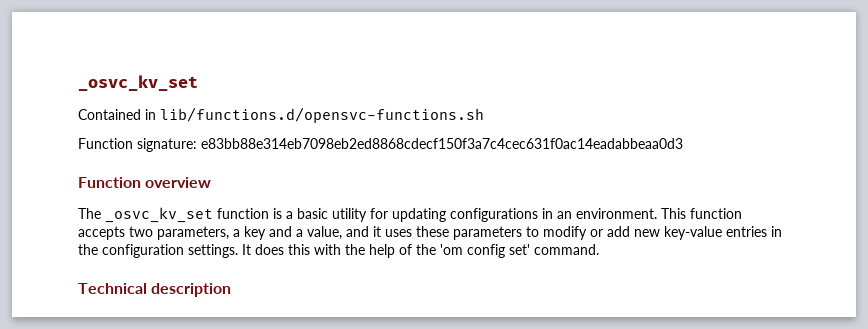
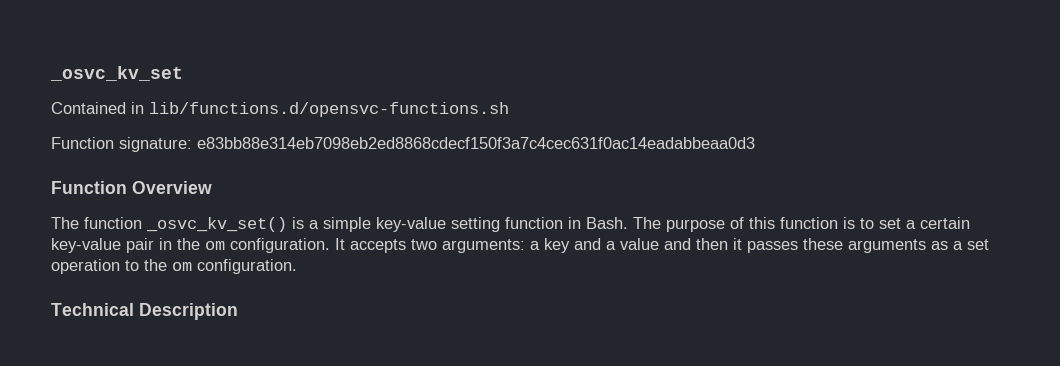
- Function overview
- The _osvc_kv_set function is a basic utility for updating configurations in an environment. This function accepts two parameters, a key and a value, and it uses these parameters to modify or add new key-value entries in the configuration settings. It does this with the help of the 'om config set' command.
+ Function Overview
+ The function _osvc_kv_set() is a simple key-value setting function in Bash. The purpose of this function is to set a certain key-value pair in the om configuration. It accepts two arguments: a key and a value and then it passes these arguments as a set operation to the om configuration.
- Technical description
+ Technical Description

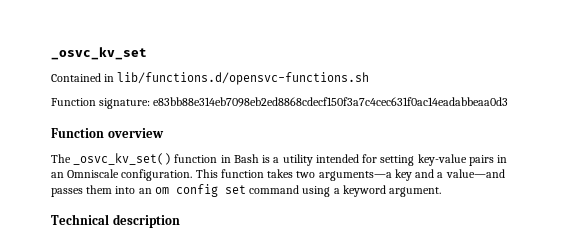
- Function Overview
- The function _osvc_kv_set() is a simple key-value setting function in Bash. The purpose of this function is to set a certain key-value pair in the om configuration. It accepts two arguments: a key and a value and then it passes these arguments as a set operation to the om configuration.
+ Function overview
+ The _osvc_kv_set() function in Bash is a utility intended for setting key-value pairs in an Omniscale configuration. This function takes two arguments—a key and a value—and passes them into an om config set command using a keyword argument.
- Technical Description
+ Technical description

